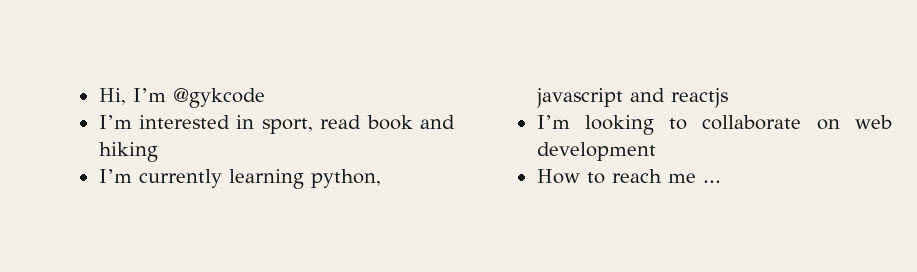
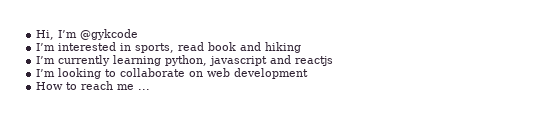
- I’m interested in sport, read book and hiking
+ I’m interested in sports, read book and hiking

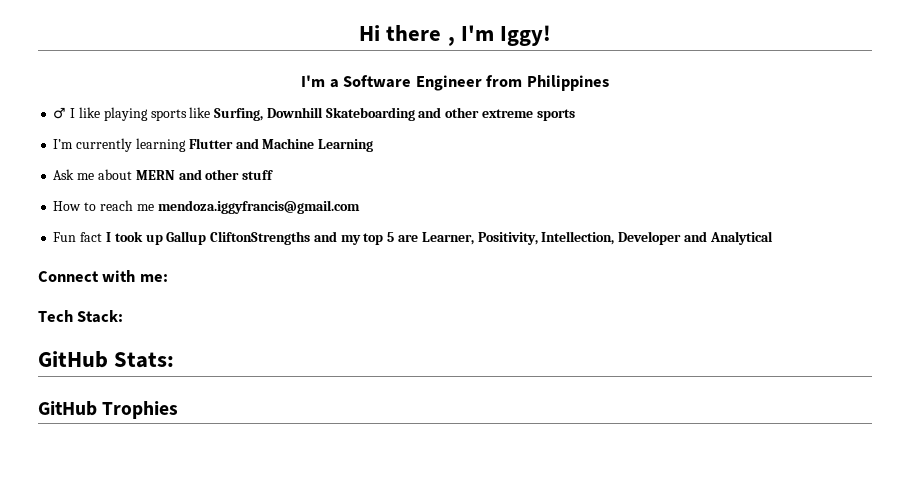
- Hi, I’m @gykcode
- I’m interested in sports, read book and hiking
- I’m currently learning python, javascript and reactjs
- I’m looking to collaborate on web development
- How to reach me ...
+ Hi there , I'm Iggy!
+ I'm a Software Engineer from Philippines
+ ♂ I like playing sports like Surfing, Downhill Skateboarding and other extreme sports
+ I’m currently learning Flutter and Machine Learning
+ Ask me about MERN and other stuff
+ How to reach me mendoza.iggyfrancis@gmail.com
+ Fun fact I took up Gallup CliftonStrengths and my top 5 are Learner, Positivity, Intellection, Developer and Analytical
+ Connect with me:
+ Tech Stack:
+ GitHub Stats:
+ GitHub Trophies

